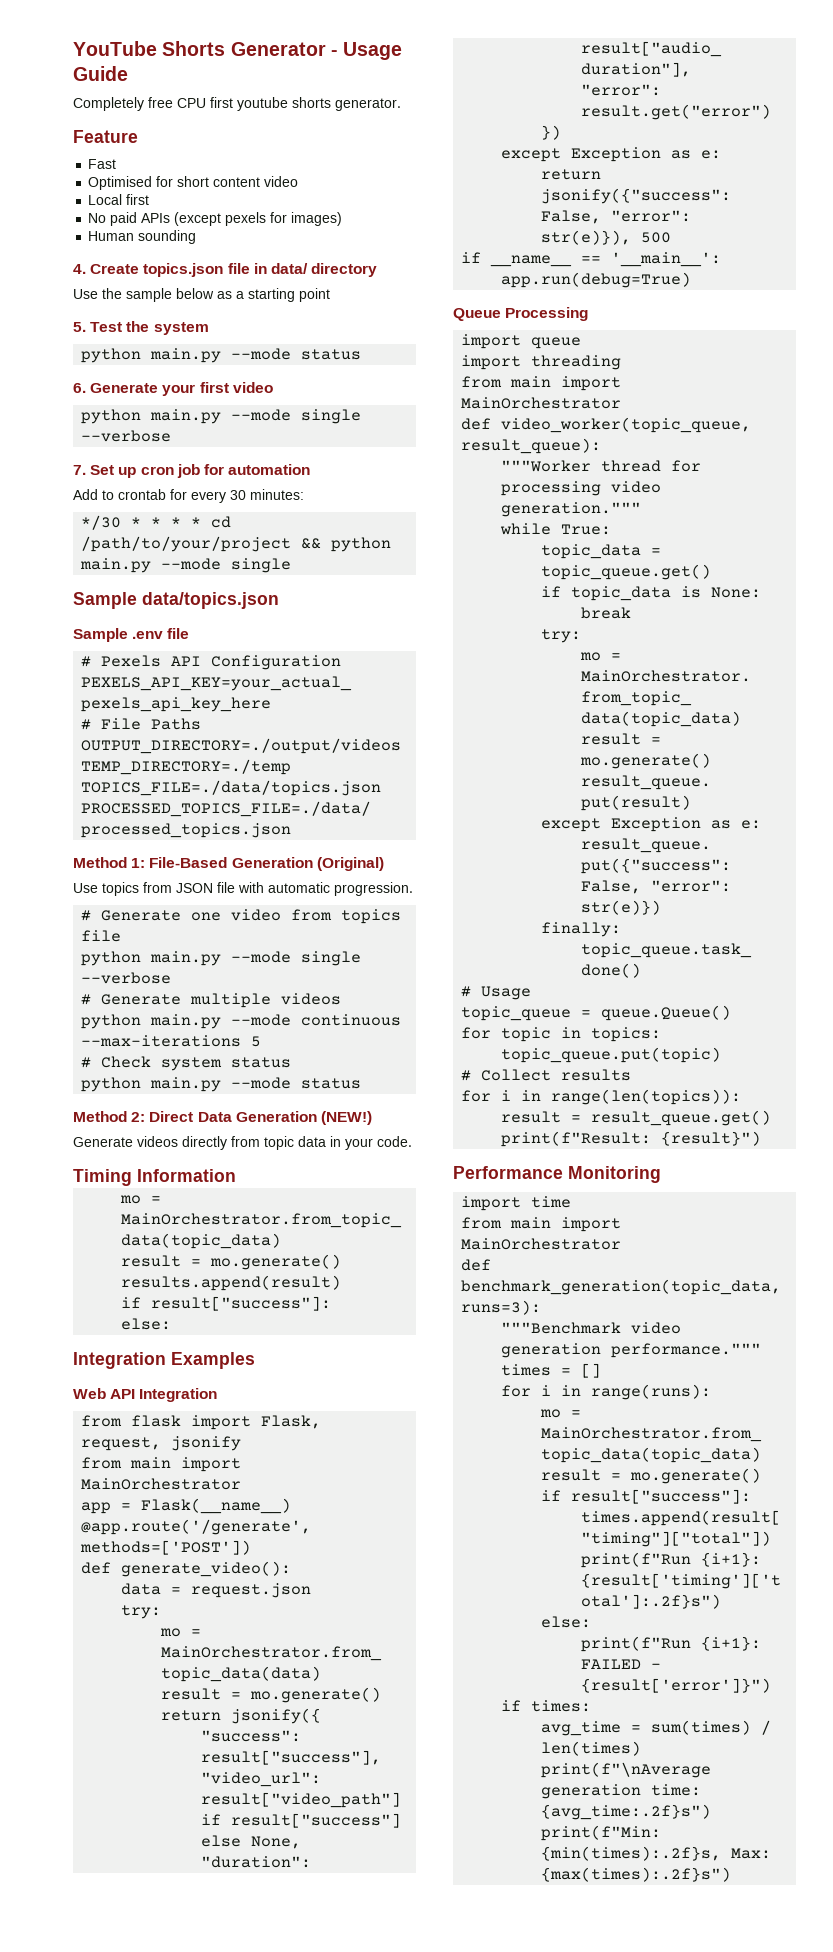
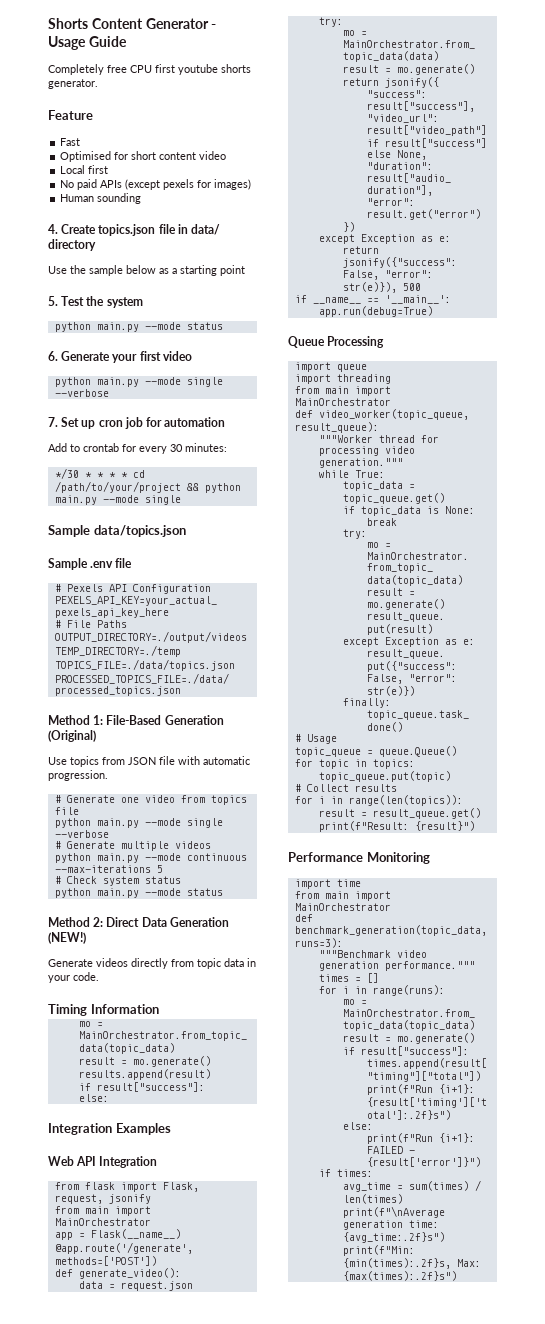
- YouTube Shorts Generator - Usage Guide
+ Shorts Content Generator - Usage Guide

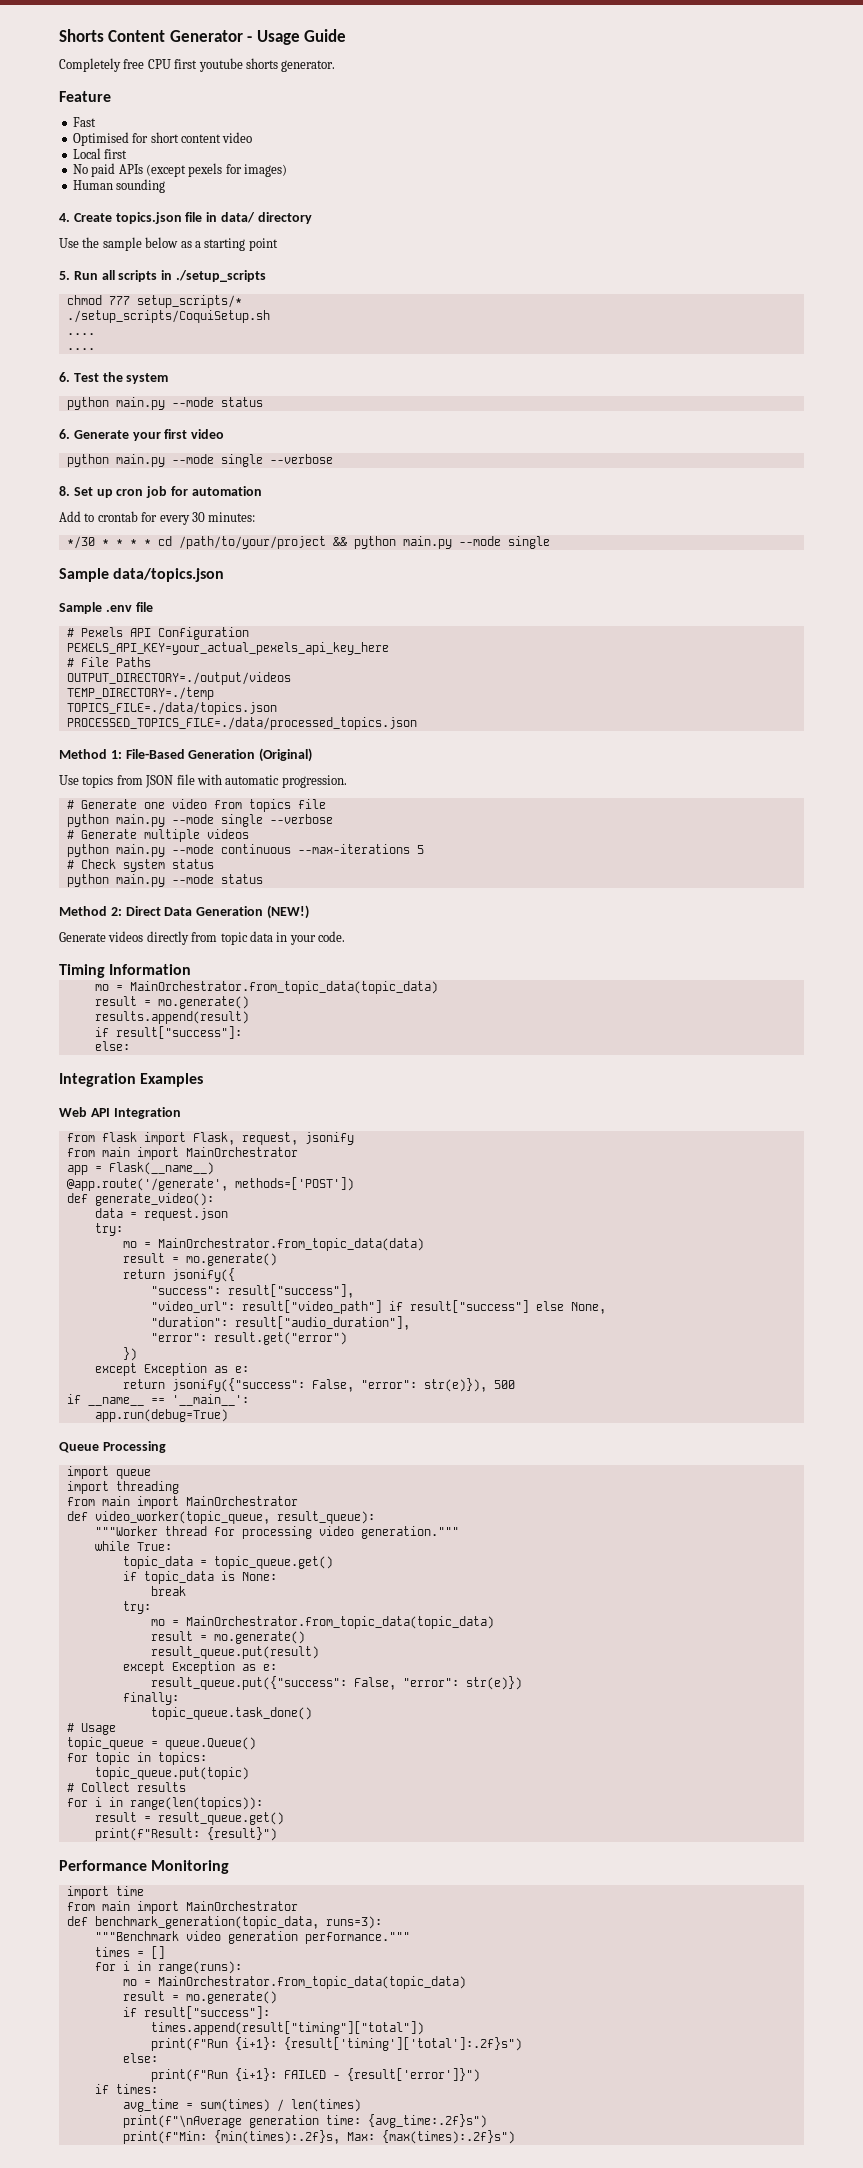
- 5. Test the system
+ 5. Run all scripts in ./setup_scripts
+ chmod 777 setup_scripts/*
+ ./setup_scripts/CoquiSetup.sh
+ ....
+ ....
+ 6. Test the system
- 7. Set up cron job for automation
+ 8. Set up cron job for automation

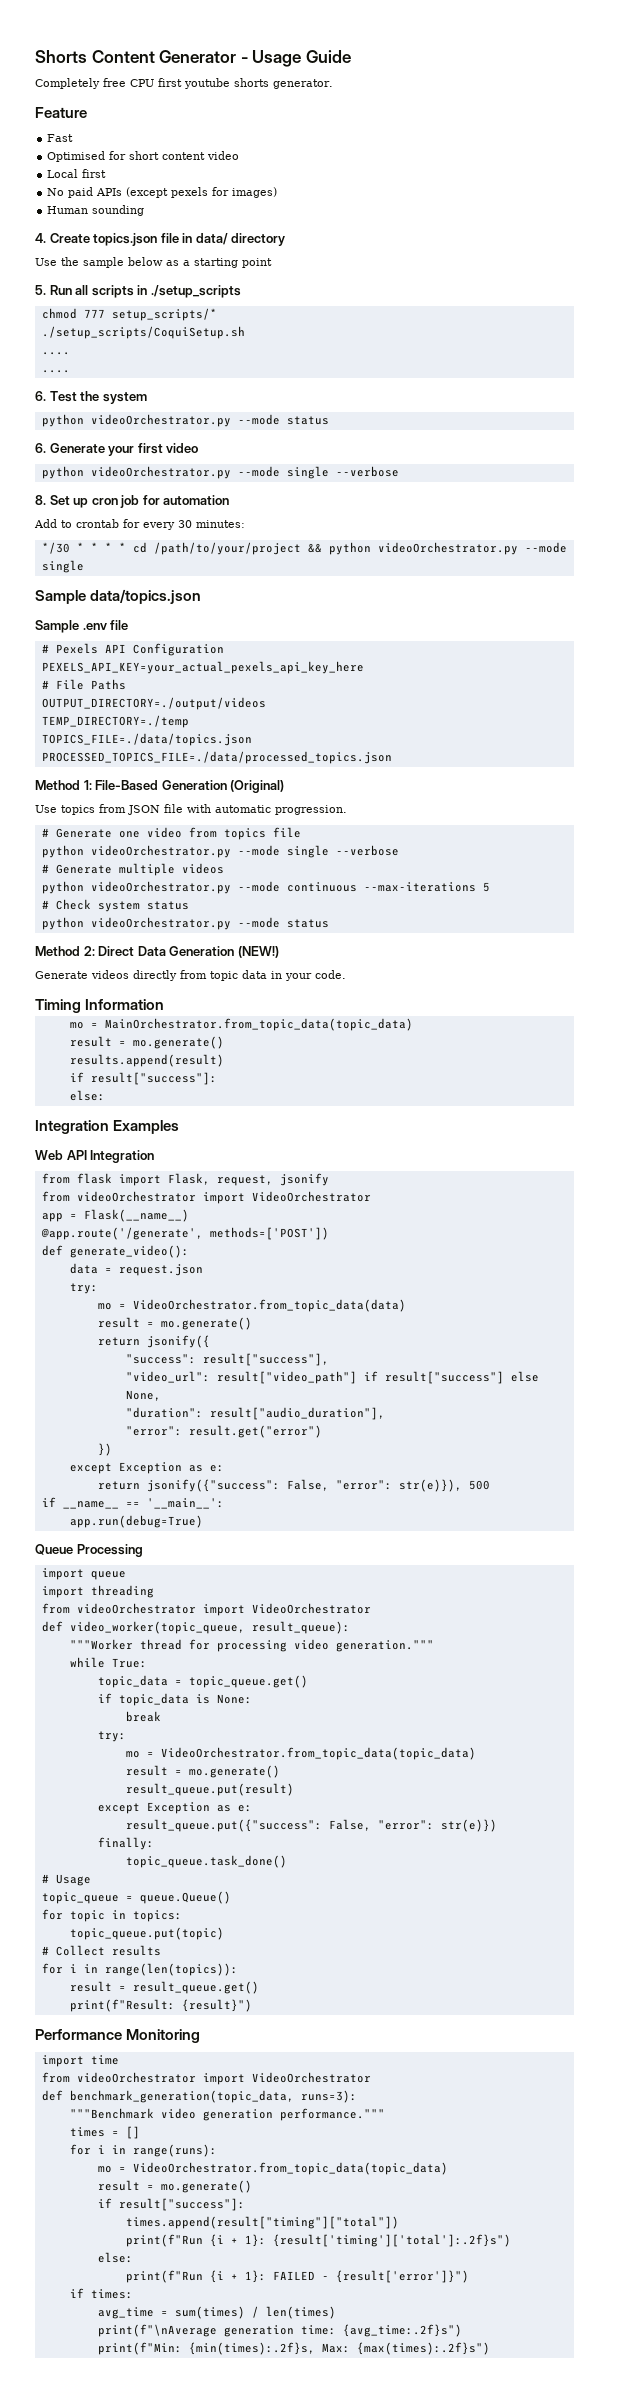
  6. Test the system
- python main.py --mode status
+ python videoOrchestrator.py --mode status
  6. Generate your first video
- python main.py --mode single --verbose
+ python videoOrchestrator.py --mode single --verbose
- */30 * * * * cd /path/to/your/project && python main.py --mode single
+ */30 * * * * cd /path/to/your/project && python videoOrchestrator.py --mode single
  # Generate one video from topics file
- python main.py --mode single --verbose
+ python videoOrchestrator.py --mode single --verbose
- python main.py --mode continuous --max-iterations 5
+ python videoOrchestrator.py --mode continuous --max-iterations 5
  # Check system status
- python main.py --mode status
+ python videoOrchestrator.py --mode status
  from flask import Flask, request, jsonify
- from main import MainOrchestrator
+ from videoOrchestrator import VideoOrchestrator
- mo = MainOrchestrator.from_topic_data(data)
+ mo = VideoOrchestrator.from_topic_data(data)
  import threading
- from main import MainOrchestrator
+ from videoOrchestrator import VideoOrchestrator
  break
  try:
- mo = MainOrchestrator.from_topic_data(topic_data)
+ mo = VideoOrchestrator.from_topic_data(topic_data)
  import time
- from main import MainOrchestrator
+ from videoOrchestrator import VideoOrchestrator
  for i in range(runs):
- mo = MainOrchestrator.from_topic_data(topic_data)
+ mo = VideoOrchestrator.from_topic_data(topic_data)
- print(f"Run {i+1}: {result['timing']['total']:.2f}s")
+ print(f"Run {i + 1}: {result['timing']['total']:.2f}s")
- print(f"Run {i+1}: FAILED - {result['error']}")
+ print(f"Run {i + 1}: FAILED - {result['error']}")

